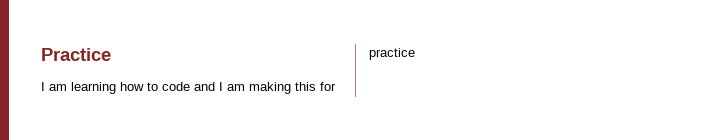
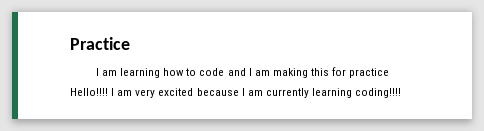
- I am learning how to code and I am making this for practice
+ I am learning how to code and I am making this for practice Hello!!!! I am very excited because I am currently learning coding!!!!

